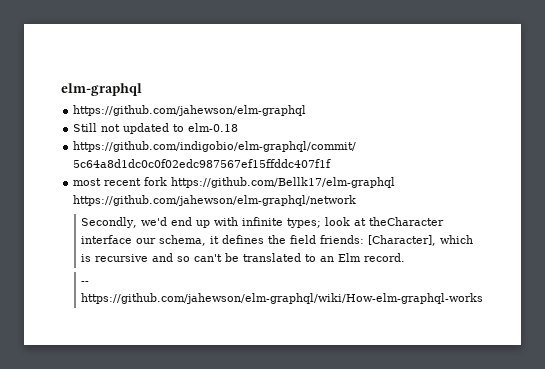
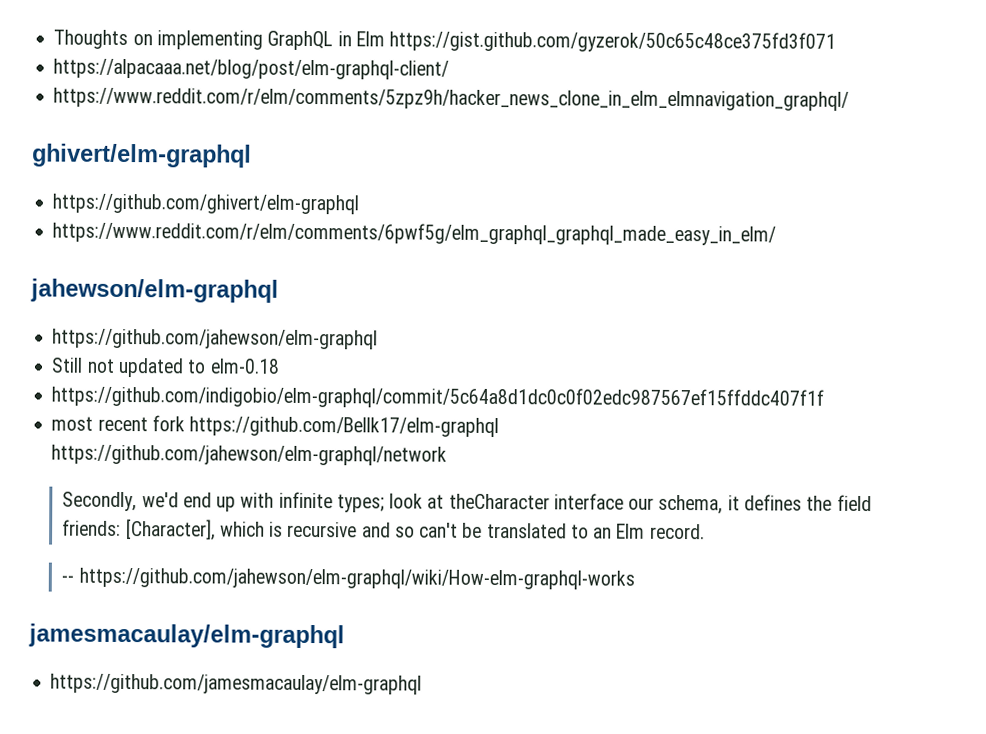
- elm-graphql
+ Thoughts on implementing GraphQL in Elm https://gist.github.com/gyzerok/50c65c48ce375fd3f071
+ https://alpacaaa.net/blog/post/elm-graphql-client/
+ https://www.reddit.com/r/elm/comments/5zpz9h/hacker_news_clone_in_elm_elmnavigation_graphql/
+ ghivert/elm-graphql
+ https://github.com/ghivert/elm-graphql
+ https://www.reddit.com/r/elm/comments/6pwf5g/elm_graphql_graphql_made_easy_in_elm/
+ jahewson/elm-graphql
+ jamesmacaulay/elm-graphql
+ https://github.com/jamesmacaulay/elm-graphql

